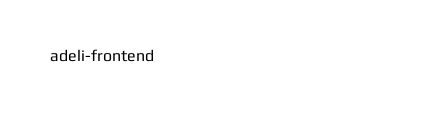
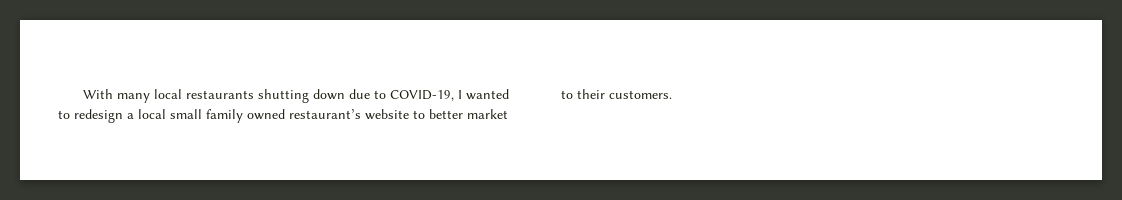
- adeli-frontend
+ With many local restaurants shutting down due to COVID-19, I wanted to redesign a local small family owned restaurant’s website to better market to their customers.

